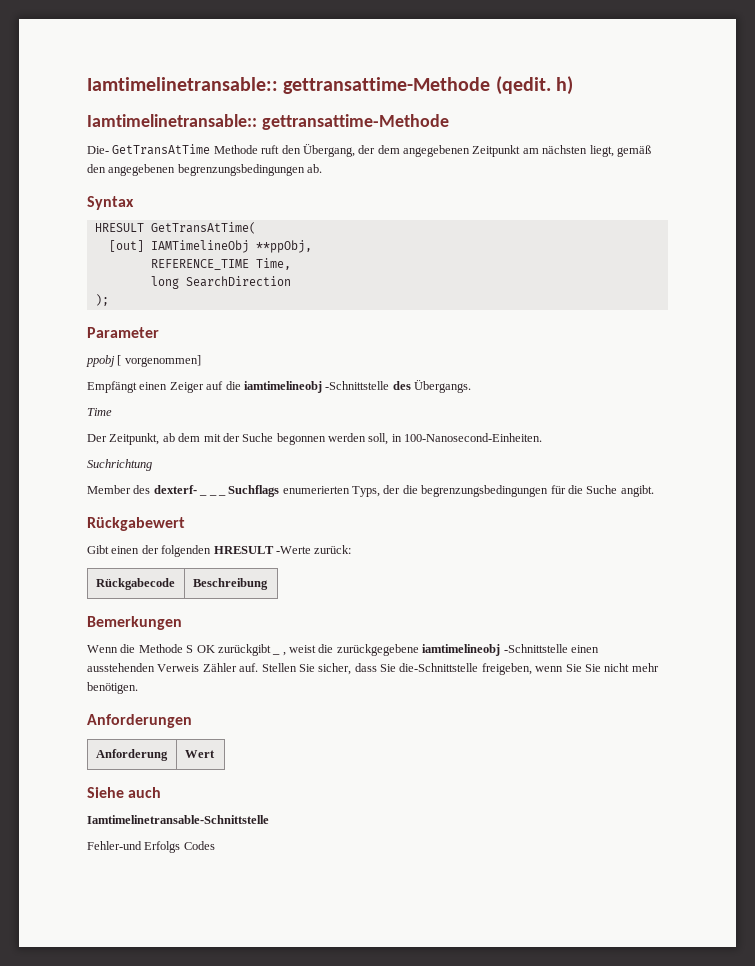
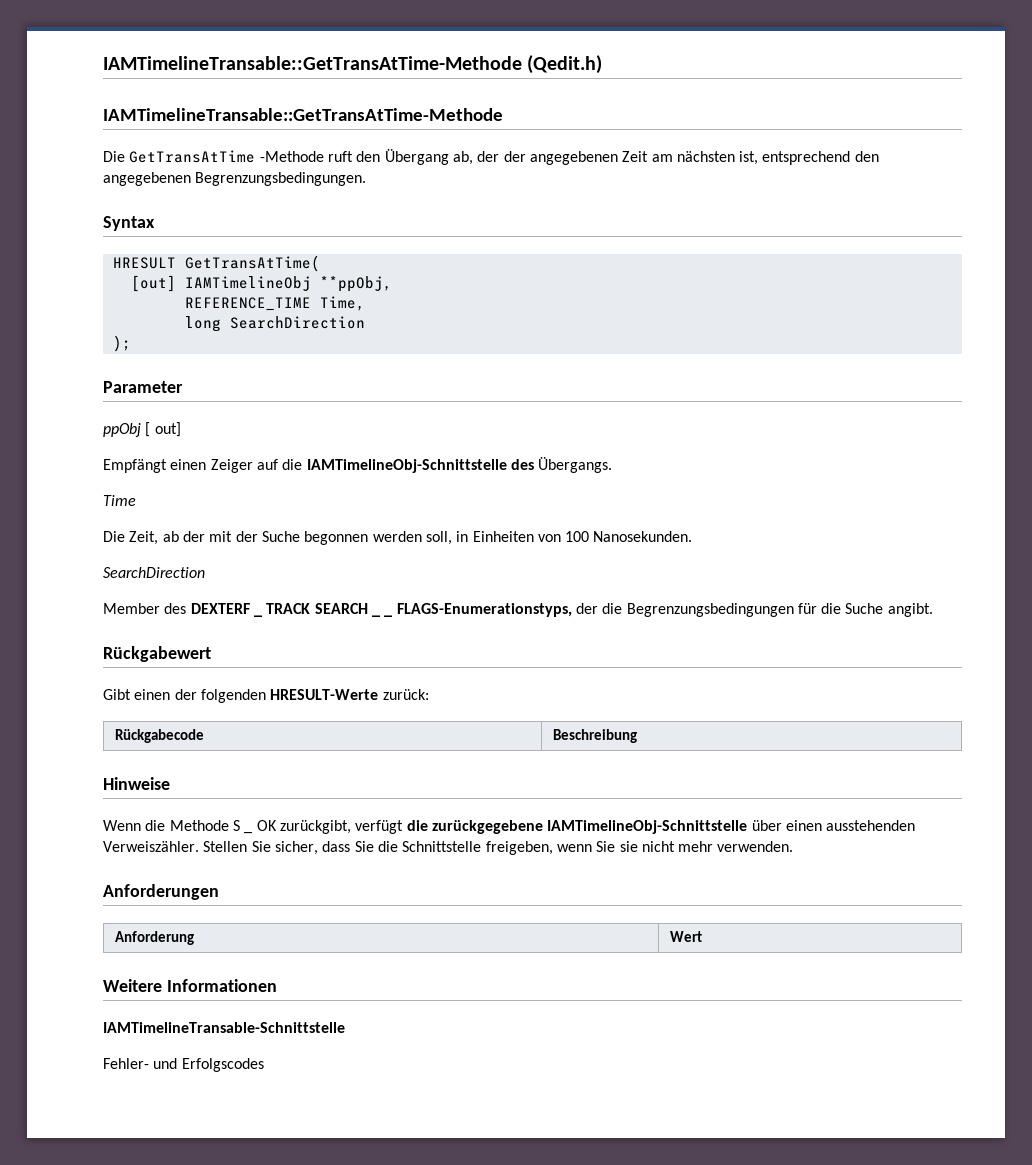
- Iamtimelinetransable:: gettransattime-Methode (qedit. h)
- Iamtimelinetransable:: gettransattime-Methode
- Die- GetTransAtTime Methode ruft den Übergang, der dem angegebenen Zeitpunkt am nächsten liegt, gemäß den angegebenen begrenzungsbedingungen ab.
+ IAMTimelineTransable::GetTransAtTime-Methode (Qedit.h)
+ IAMTimelineTransable::GetTransAtTime-Methode
+ Die GetTransAtTime -Methode ruft den Übergang ab, der der angegebenen Zeit am nächsten ist, entsprechend den angegebenen Begrenzungsbedingungen.
- ppobj [ vorgenommen]
+ ppObj [ out]
- Empfängt einen Zeiger auf die iamtimelineobj -Schnittstelle des Übergangs.
+ Empfängt einen Zeiger auf die IAMTimelineObj-Schnittstelle des Übergangs.
- Der Zeitpunkt, ab dem mit der Suche begonnen werden soll, in 100-Nanosecond-Einheiten.
- Suchrichtung
- Member des dexterf- _ _ _ Suchflags enumerierten Typs, der die begrenzungsbedingungen für die Suche angibt.
+ Die Zeit, ab der mit der Suche begonnen werden soll, in Einheiten von 100 Nanosekunden.
+ SearchDirection
+ Member des DEXTERF _ TRACK SEARCH _ _ FLAGS-Enumerationstyps, der die Begrenzungsbedingungen für die Suche angibt.
- Gibt einen der folgenden HRESULT -Werte zurück:
+ Gibt einen der folgenden HRESULT-Werte zurück:
- Bemerkungen
+ Hinweise
- Wenn die Methode S OK zurückgibt _ , weist die zurückgegebene iamtimelineobj -Schnittstelle einen ausstehenden Verweis Zähler auf.
+ Wenn die Methode S _ OK zurückgibt, verfügt die zurückgegebene IAMTimelineObj-Schnittstelle über einen ausstehenden Verweiszähler.
- Stellen Sie sicher, dass Sie die-Schnittstelle freigeben, wenn Sie Sie nicht mehr benötigen.
+ Stellen Sie sicher, dass Sie die Schnittstelle freigeben, wenn Sie sie nicht mehr verwenden.
- Siehe auch
- Iamtimelinetransable-Schnittstelle
- Fehler-und Erfolgs Codes
+ Weitere Informationen
+ IAMTimelineTransable-Schnittstelle
+ Fehler- und Erfolgscodes

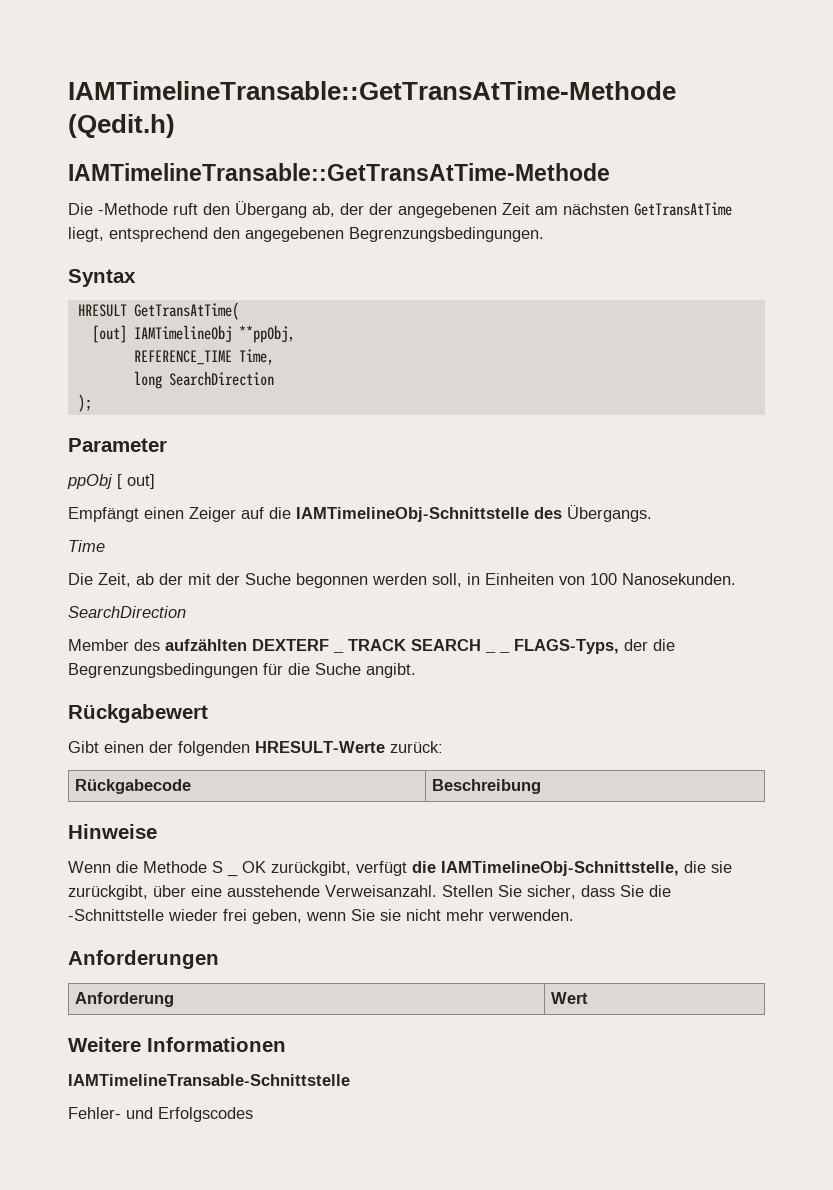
- Die GetTransAtTime -Methode ruft den Übergang ab, der der angegebenen Zeit am nächsten ist, entsprechend den angegebenen Begrenzungsbedingungen.
+ Die -Methode ruft den Übergang ab, der der angegebenen Zeit am nächsten GetTransAtTime liegt, entsprechend den angegebenen Begrenzungsbedingungen.
- Member des DEXTERF _ TRACK SEARCH _ _ FLAGS-Enumerationstyps, der die Begrenzungsbedingungen für die Suche angibt.
+ Member des aufzählten DEXTERF _ TRACK SEARCH _ _ FLAGS-Typs, der die Begrenzungsbedingungen für die Suche angibt.
- Wenn die Methode S _ OK zurückgibt, verfügt die zurückgegebene IAMTimelineObj-Schnittstelle über einen ausstehenden Verweiszähler.
+ Wenn die Methode S _ OK zurückgibt, verfügt die IAMTimelineObj-Schnittstelle, die sie zurückgibt, über eine ausstehende Verweisanzahl.
- Stellen Sie sicher, dass Sie die Schnittstelle freigeben, wenn Sie sie nicht mehr verwenden.
+ Stellen Sie sicher, dass Sie die -Schnittstelle wieder frei geben, wenn Sie sie nicht mehr verwenden.

